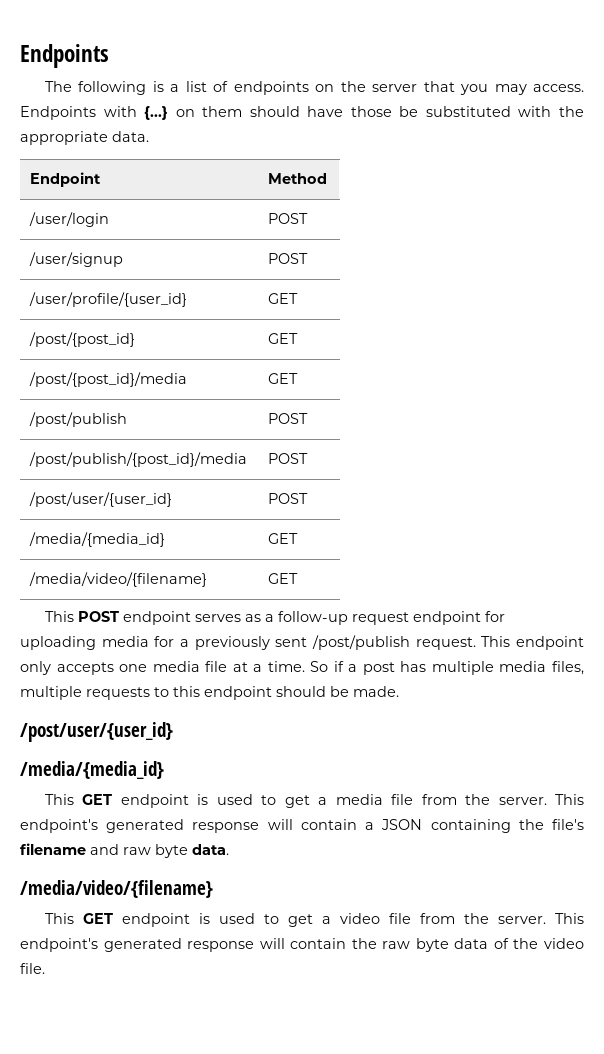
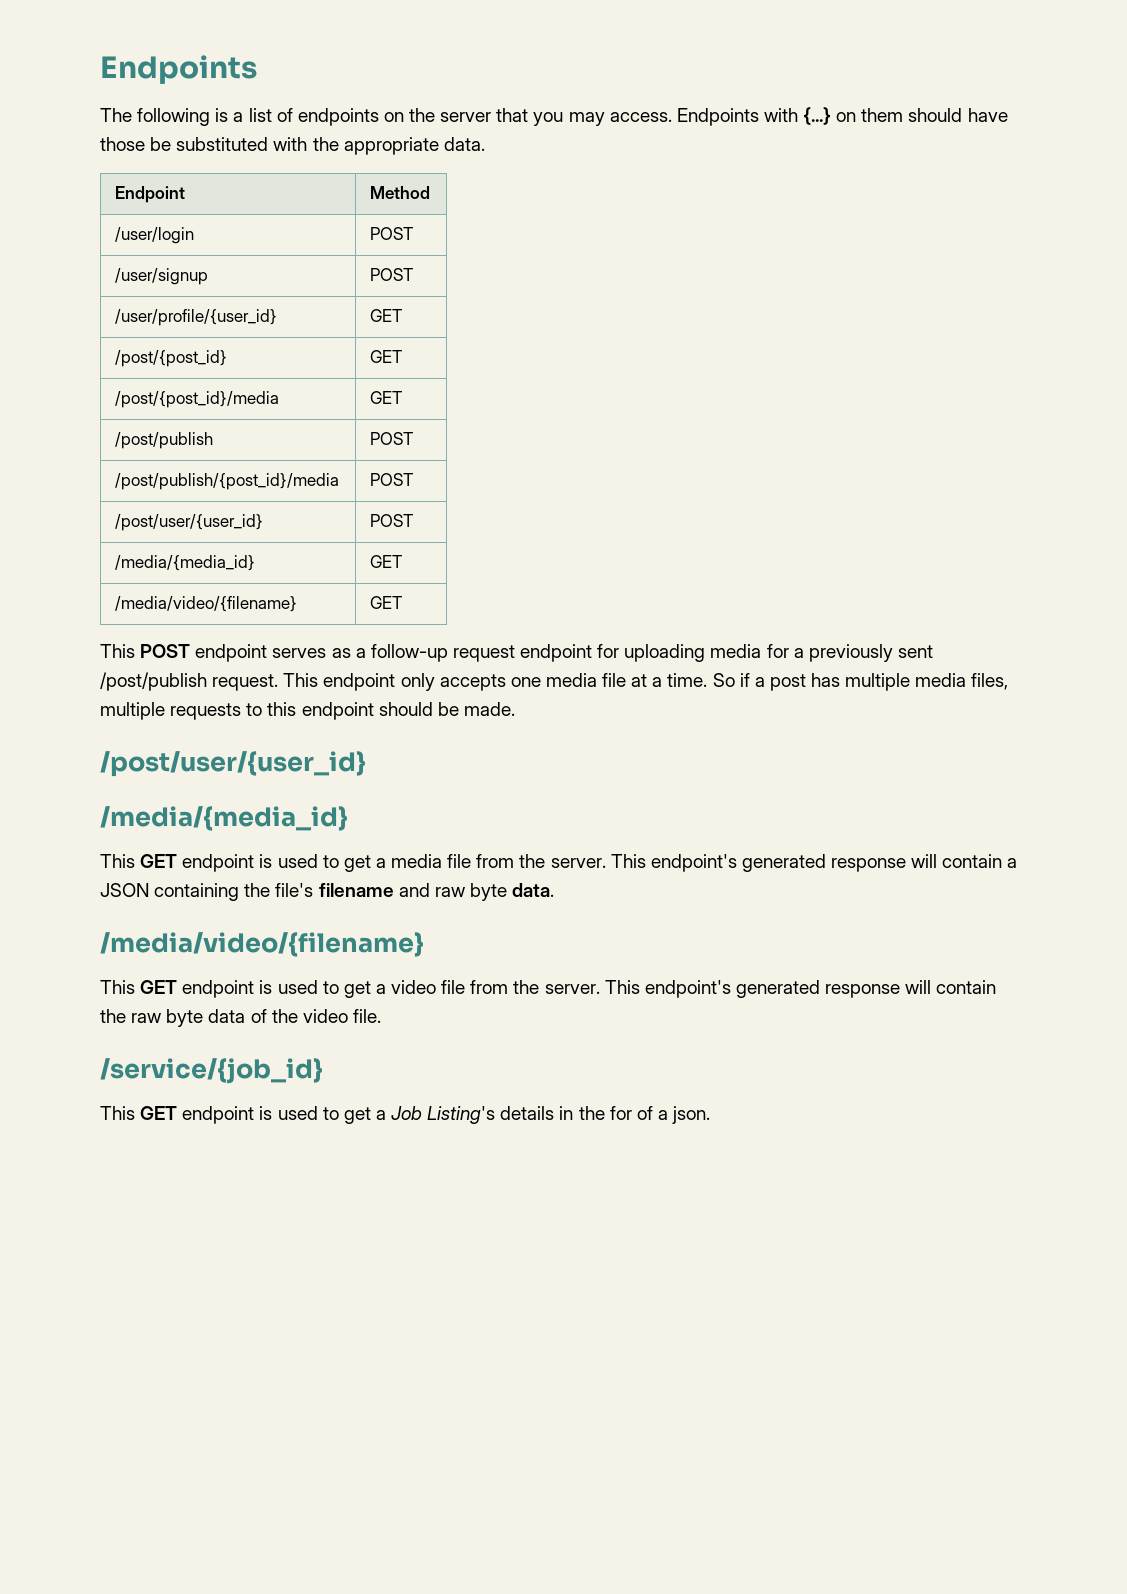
+ /service/{job_id}
+ This GET endpoint is used to get a Job Listing's details in the for of a json.

